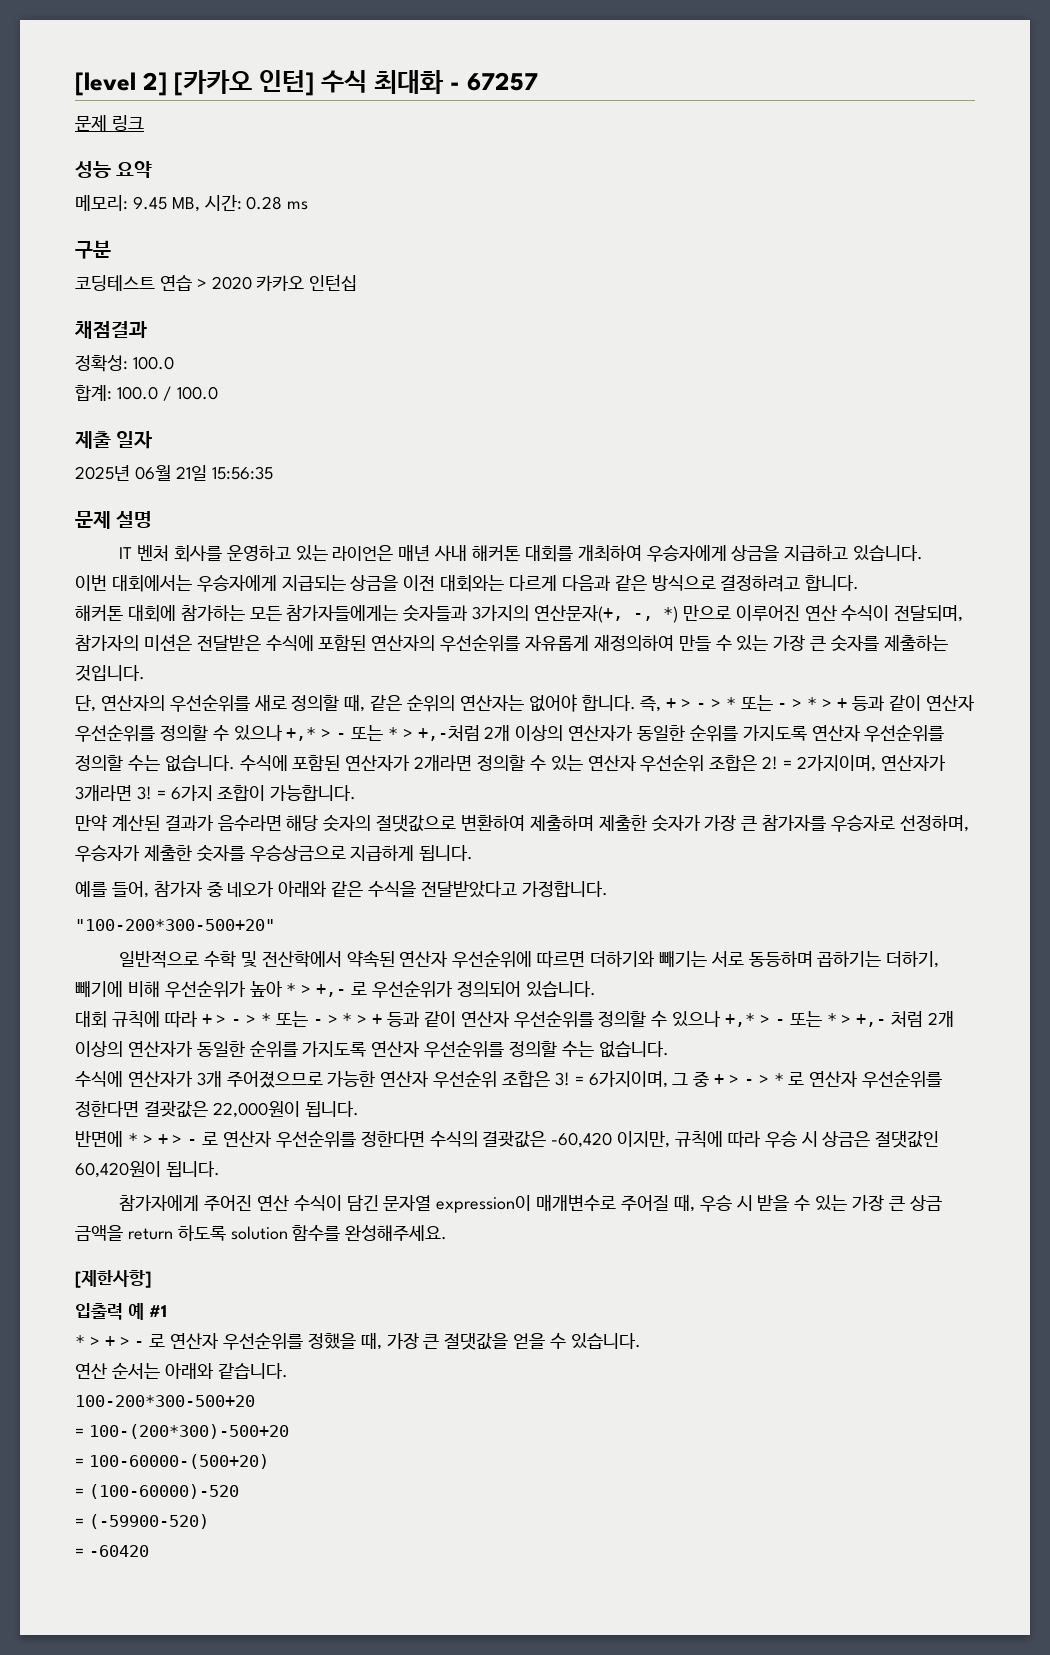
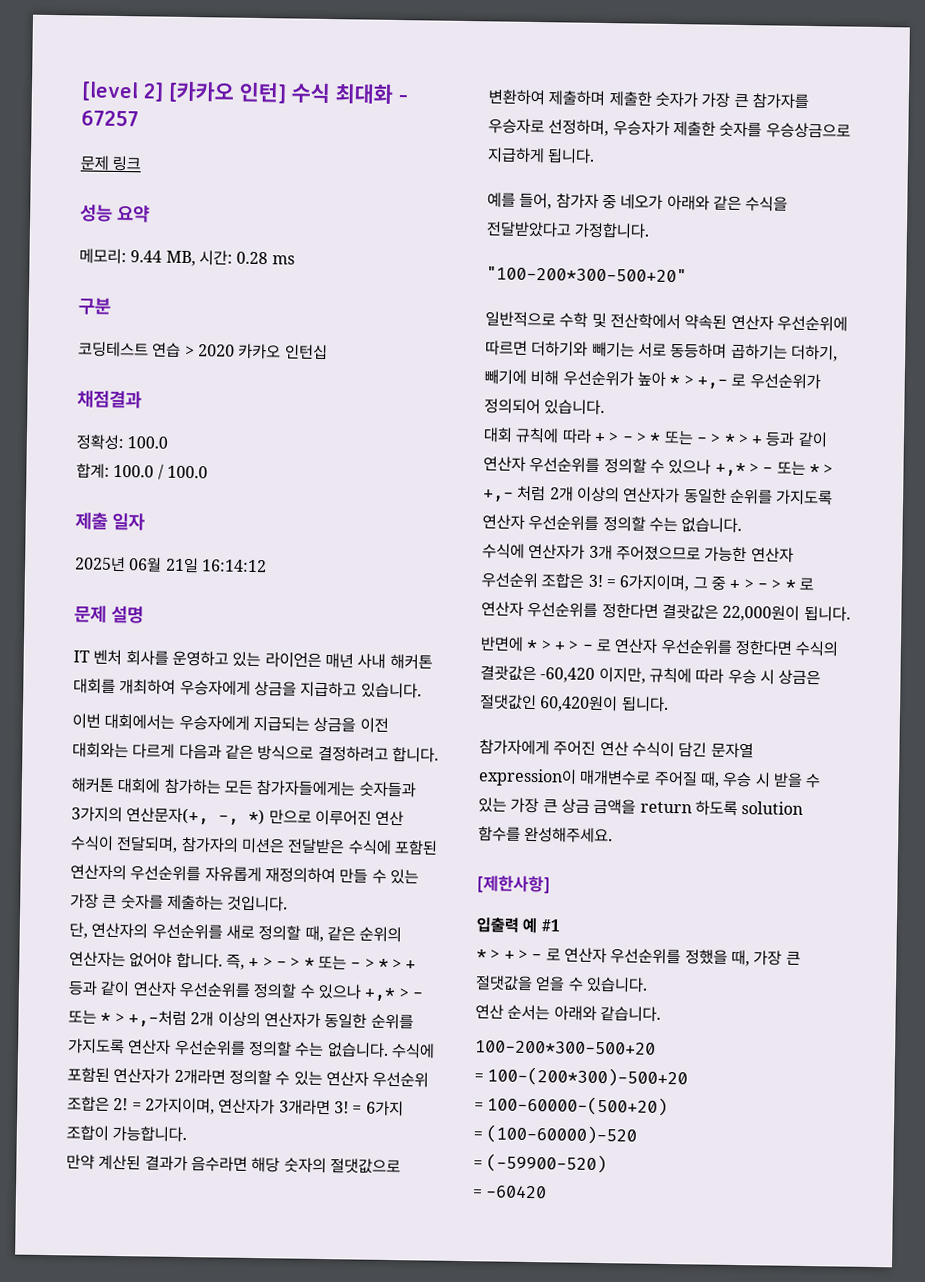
- 메모리: 9.45 MB, 시간: 0.28 ms
+ 메모리: 9.44 MB, 시간: 0.28 ms
- 2025년 06월 21일 15:56:35
+ 2025년 06월 21일 16:14:12

